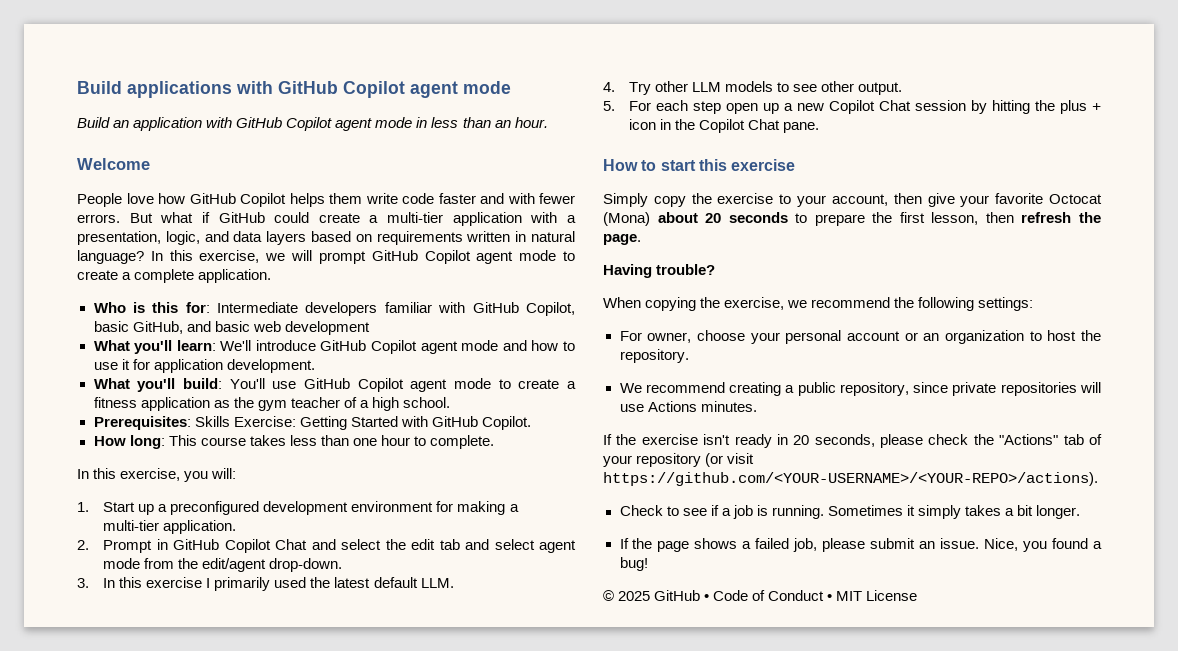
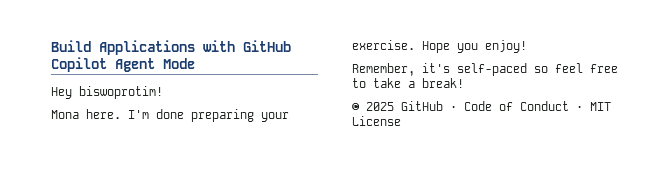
- Build applications with GitHub Copilot agent mode
- Build an application with GitHub Copilot agent mode in less than an hour.
- Welcome
- People love how GitHub Copilot helps them write code faster and with fewer errors. But what if GitHub could create a multi-tier application with a presentation, logic, and data layers based on requirements written in natural language? In this exercise, we will prompt GitHub Copilot agent mode to create a complete application.
- Who is this for: Intermediate developers familiar with GitHub Copilot, basic GitHub, and basic web development
- What you'll learn: We'll introduce GitHub Copilot agent mode and how to use it for application development.
- What you'll build: You'll use GitHub Copilot agent mode to create a fitness application as the gym teacher of a high school.
- Prerequisites: Skills Exercise: Getting Started with GitHub Copilot.
- How long: This course takes less than one hour to complete.
- In this exercise, you will:
- 1. Start up a preconfigured development environment for making a multi-tier application.
- 2. Prompt in GitHub Copilot Chat and select the edit tab and select agent mode from the edit/agent drop-down.
- 3. In this exercise I primarily used the latest default LLM.
- 4. Try other LLM models to see other output.
- 5. For each step open up a new Copilot Chat session by hitting the plus + icon in the Copilot Chat pane.
- How to start this exercise
- Simply copy the exercise to your account, then give your favorite Octocat (Mona) about 20 seconds to prepare the first lesson, then refresh the page.
- Having trouble?
- When copying the exercise, we recommend the following settings:
- For owner, choose your personal account or an organization to host the repository.
- We recommend creating a public repository, since private repositories will use Actions minutes.
- If the exercise isn't ready in 20 seconds, please check the "Actions" tab of your repository (or visit https://github.com/<YOUR-USERNAME>/<YOUR-REPO>/actions).
- Check to see if a job is running. Sometimes it simply takes a bit longer.
- If the page shows a failed job, please submit an issue. Nice, you found a bug!
+ Build Applications with GitHub Copilot Agent Mode
+ Hey biswoprotim!
+ Mona here. I'm done preparing your exercise. Hope you enjoy!
+ Remember, it's self-paced so feel free to take a break!

